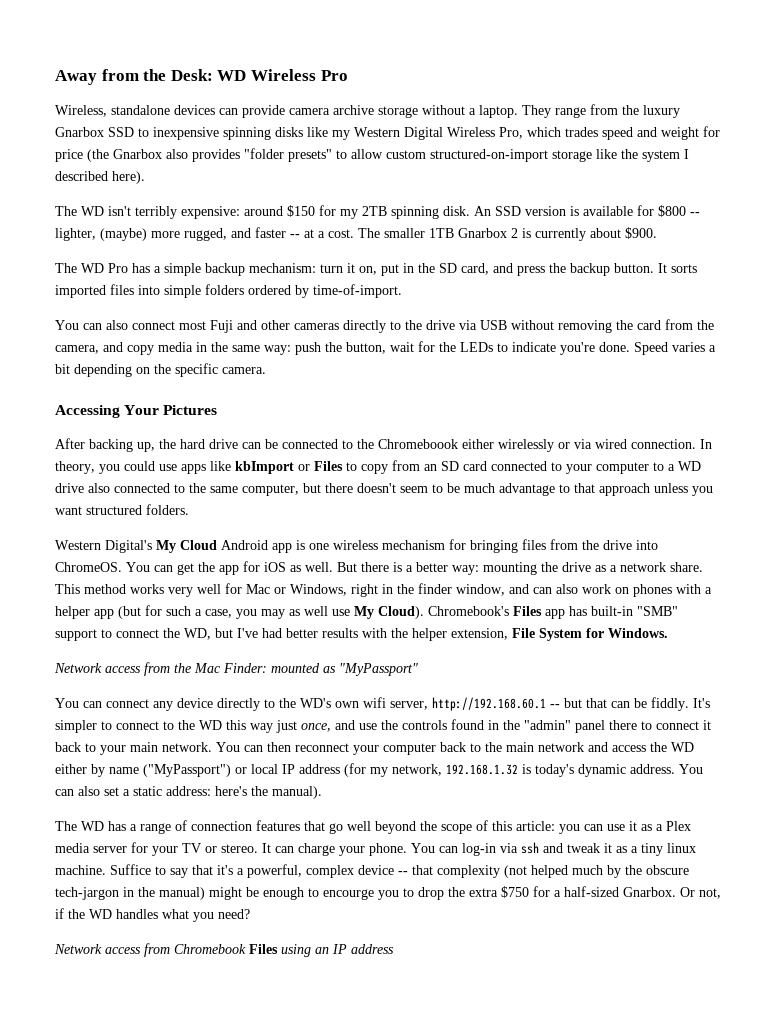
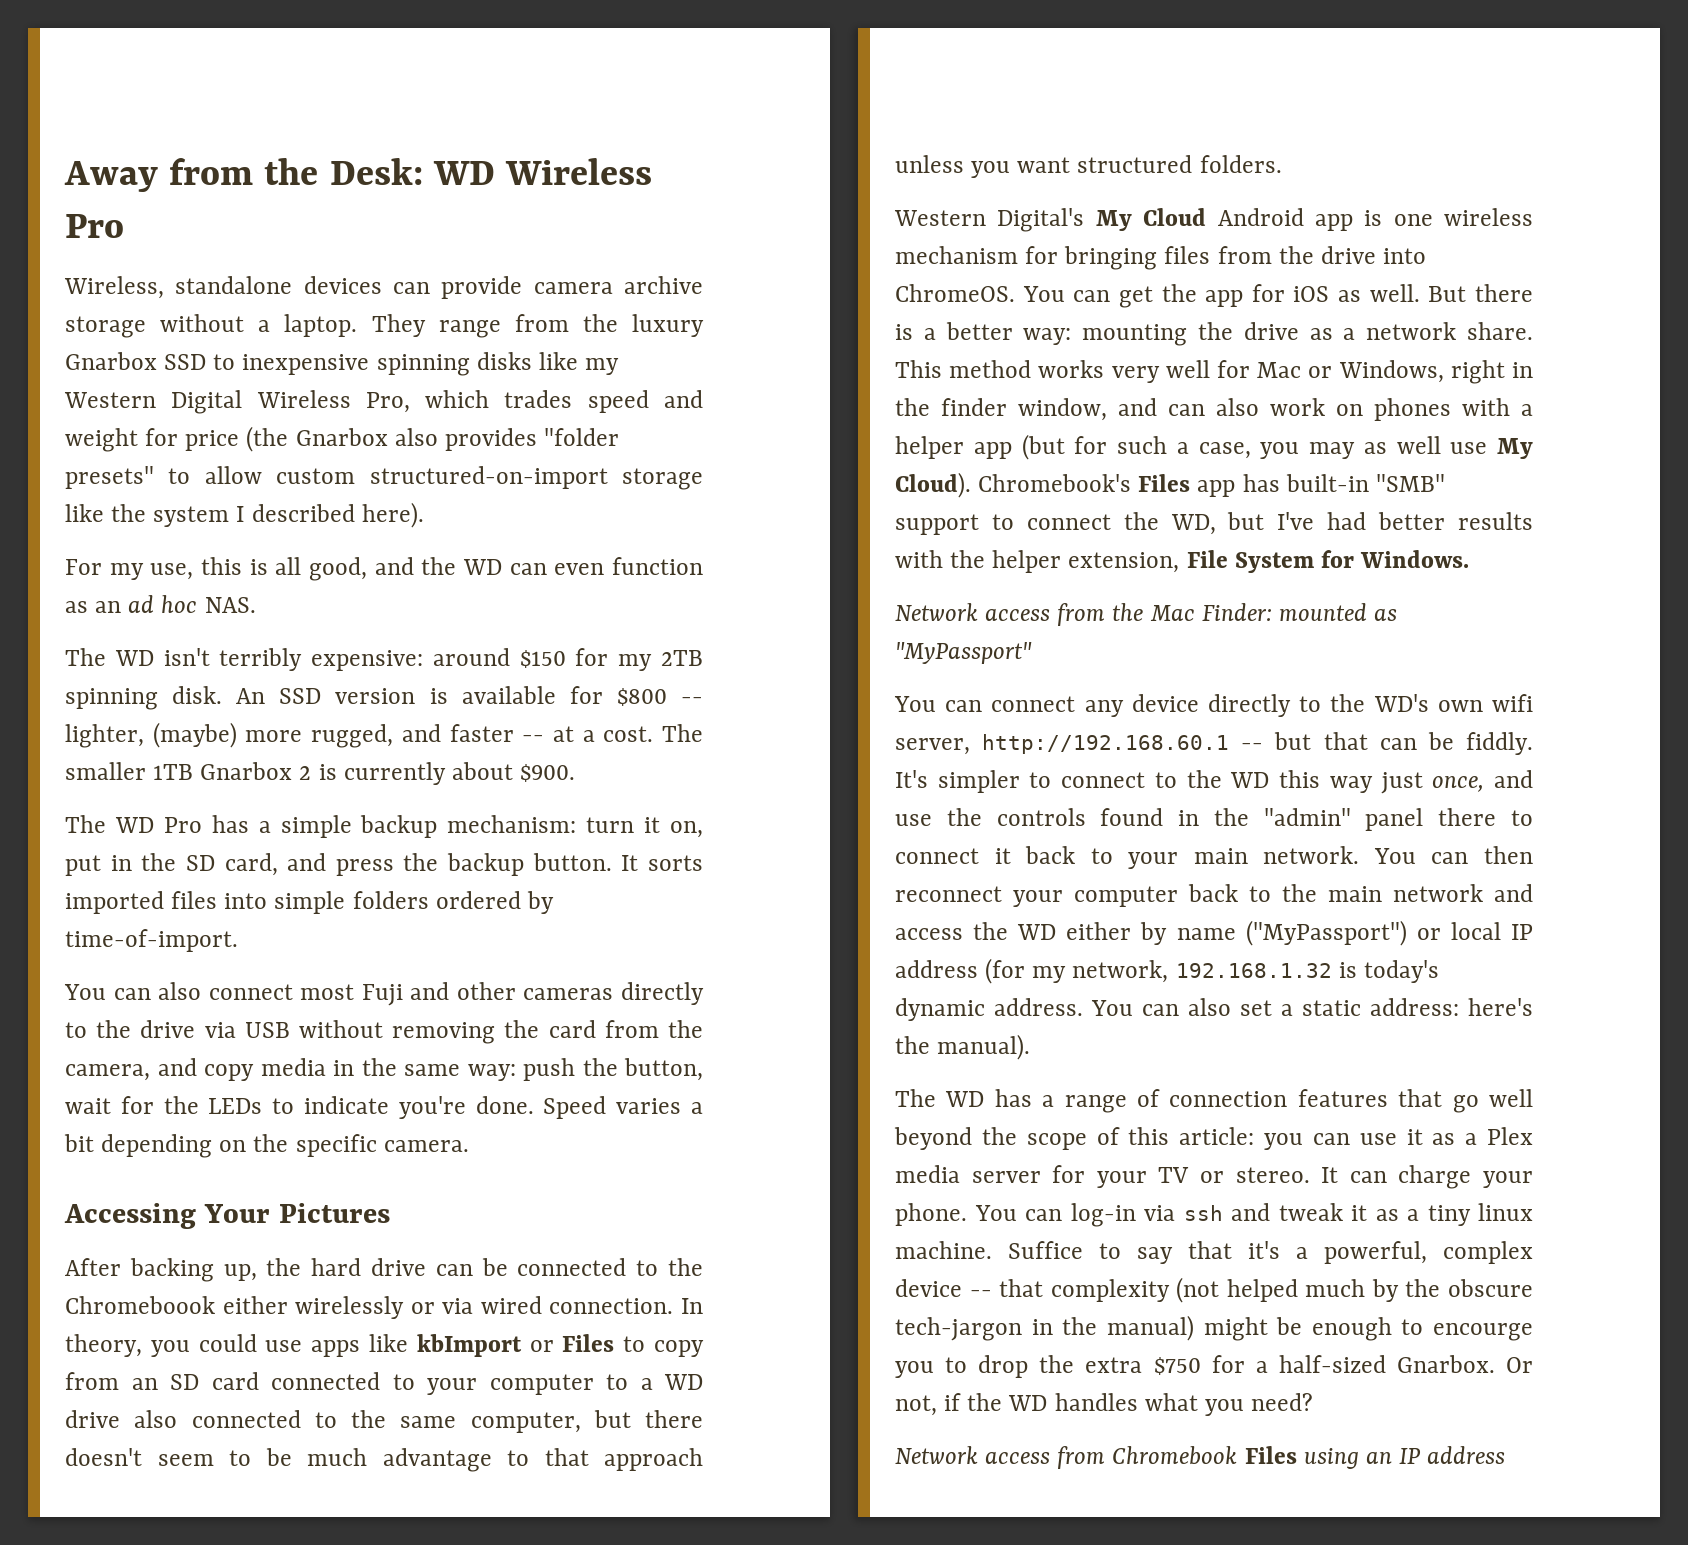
+ For my use, this is all good, and the WD can even function as an ad hoc NAS.

